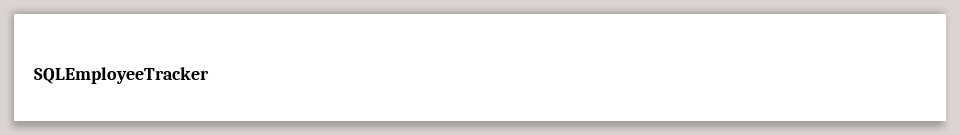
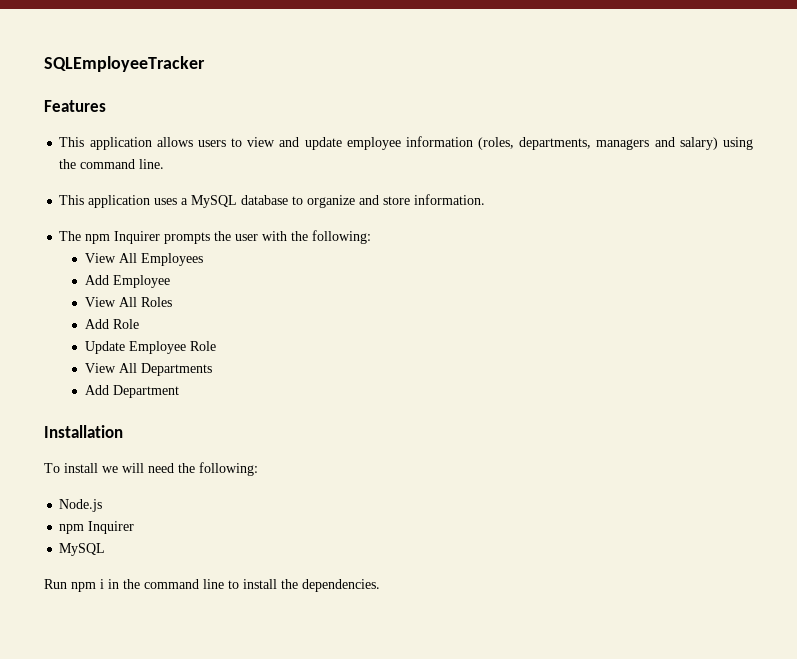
+ Features
+ This application allows users to view and update employee information (roles, departments, managers and salary) using the command line.
+ This application uses a MySQL database to organize and store information.
+ The npm Inquirer prompts the user with the following:
+ View All Employees
+ Add Employee
+ View All Roles
+ Add Role
+ Update Employee Role
+ View All Departments
+ Add Department
+ Installation
+ To install we will need the following:
+ Node.js
+ npm Inquirer
+ MySQL
+ Run npm i in the command line to install the dependencies.

